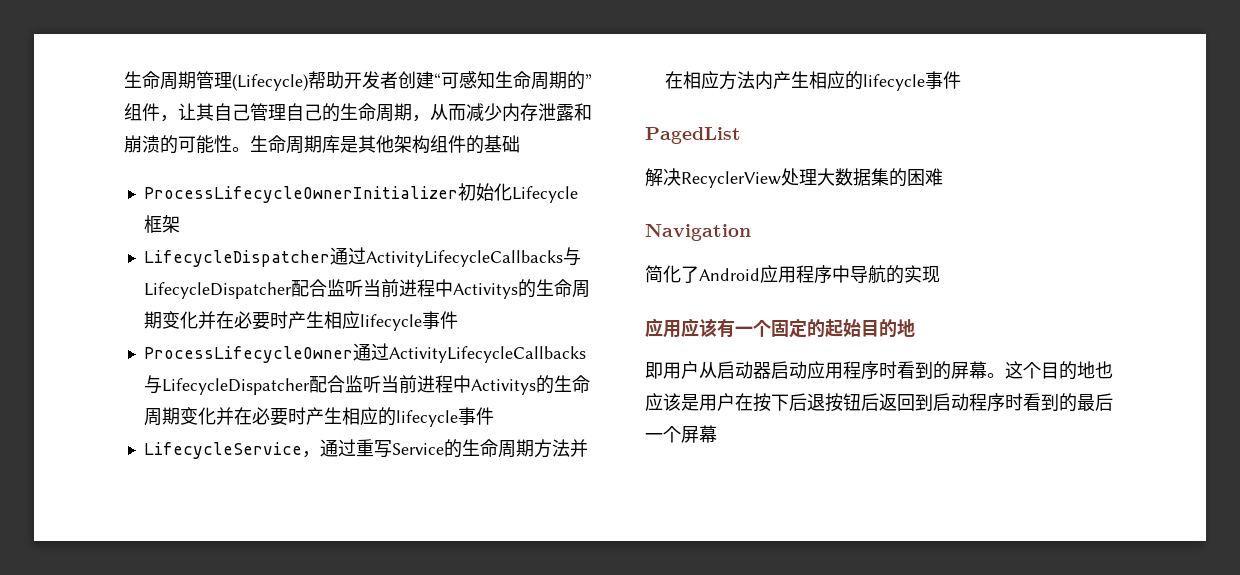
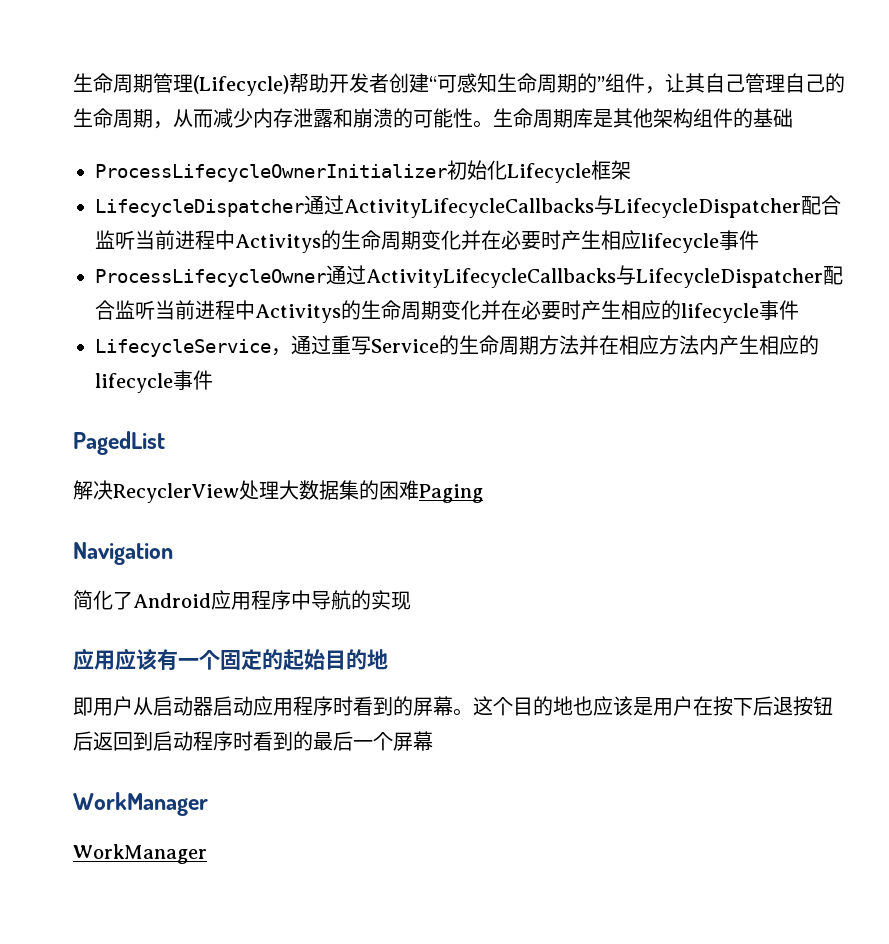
- 解决RecyclerView处理大数据集的困难
+ 解决RecyclerView处理大数据集的困难Paging
  这个目的地也应该是用户在按下后退按钮后返回到启动程序时看到的最后一个屏幕
+ WorkManager
+ WorkManager

